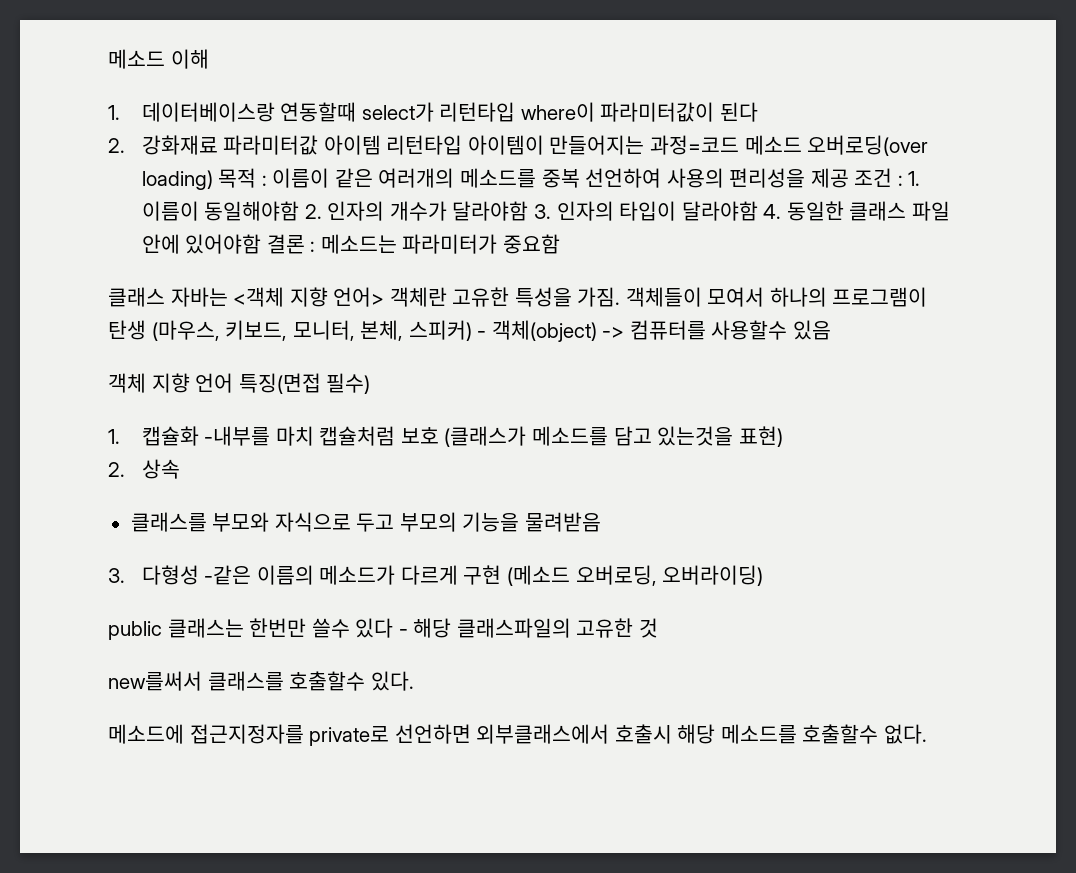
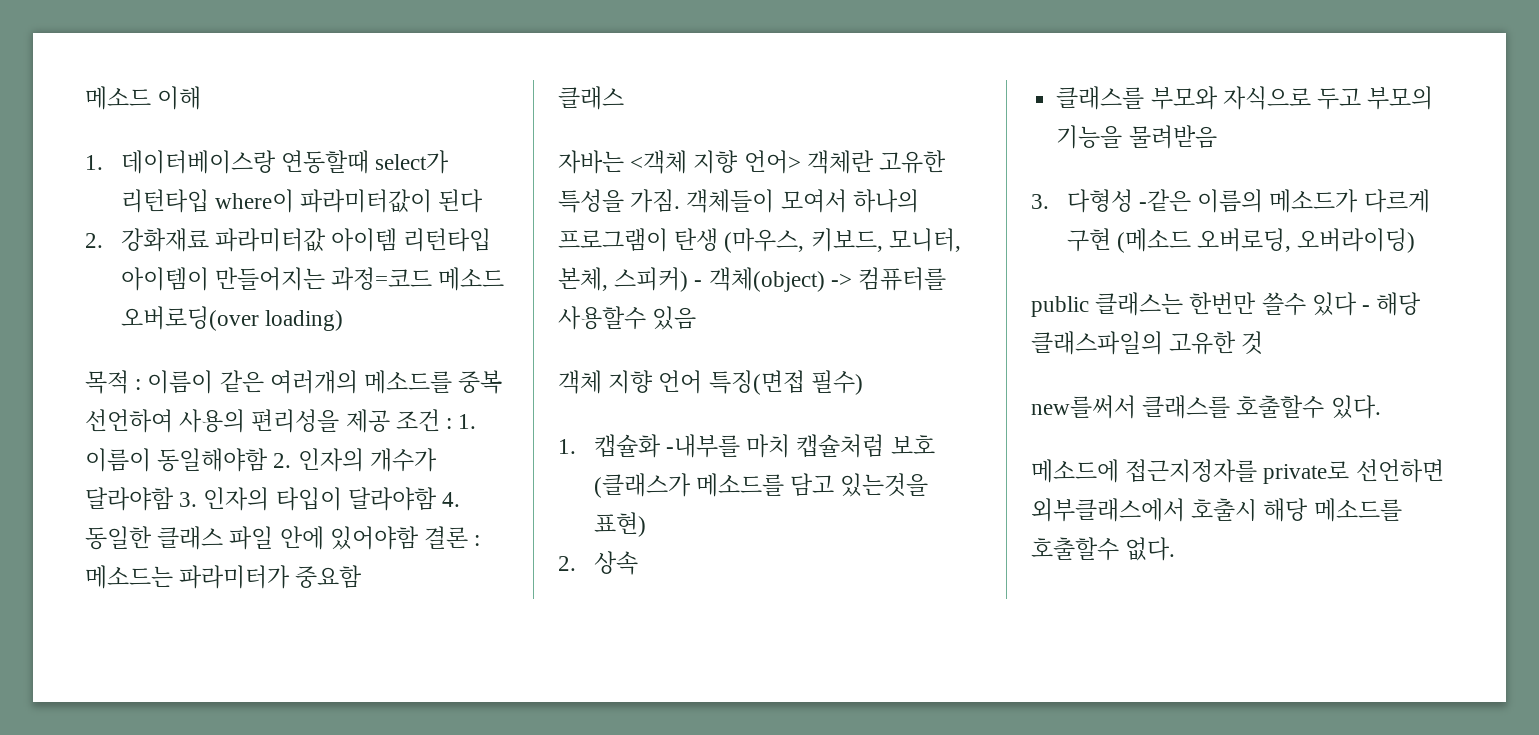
- 2. 강화재료 파라미터값 아이템 리턴타입 아이템이 만들어지는 과정=코드 메소드 오버로딩(over loading) 목적 : 이름이 같은 여러개의 메소드를 중복 선언하여 사용의 편리성을 제공 조건 : 1. 이름이 동일해야함 2. 인자의 개수가 달라야함 3. 인자의 타입이 달라야함 4. 동일한 클래스 파일 안에 있어야함 결론 : 메소드는 파라미터가 중요함
- 클래스 자바는 <객체 지향 언어> 객체란 고유한 특성을 가짐.
+ 2. 강화재료 파라미터값 아이템 리턴타입 아이템이 만들어지는 과정=코드 메소드 오버로딩(over loading)
+ 목적 : 이름이 같은 여러개의 메소드를 중복 선언하여 사용의 편리성을 제공 조건 : 1. 이름이 동일해야함 2. 인자의 개수가 달라야함 3. 인자의 타입이 달라야함 4. 동일한 클래스 파일 안에 있어야함 결론 : 메소드는 파라미터가 중요함
+ 클래스
+ 자바는 <객체 지향 언어> 객체란 고유한 특성을 가짐.

